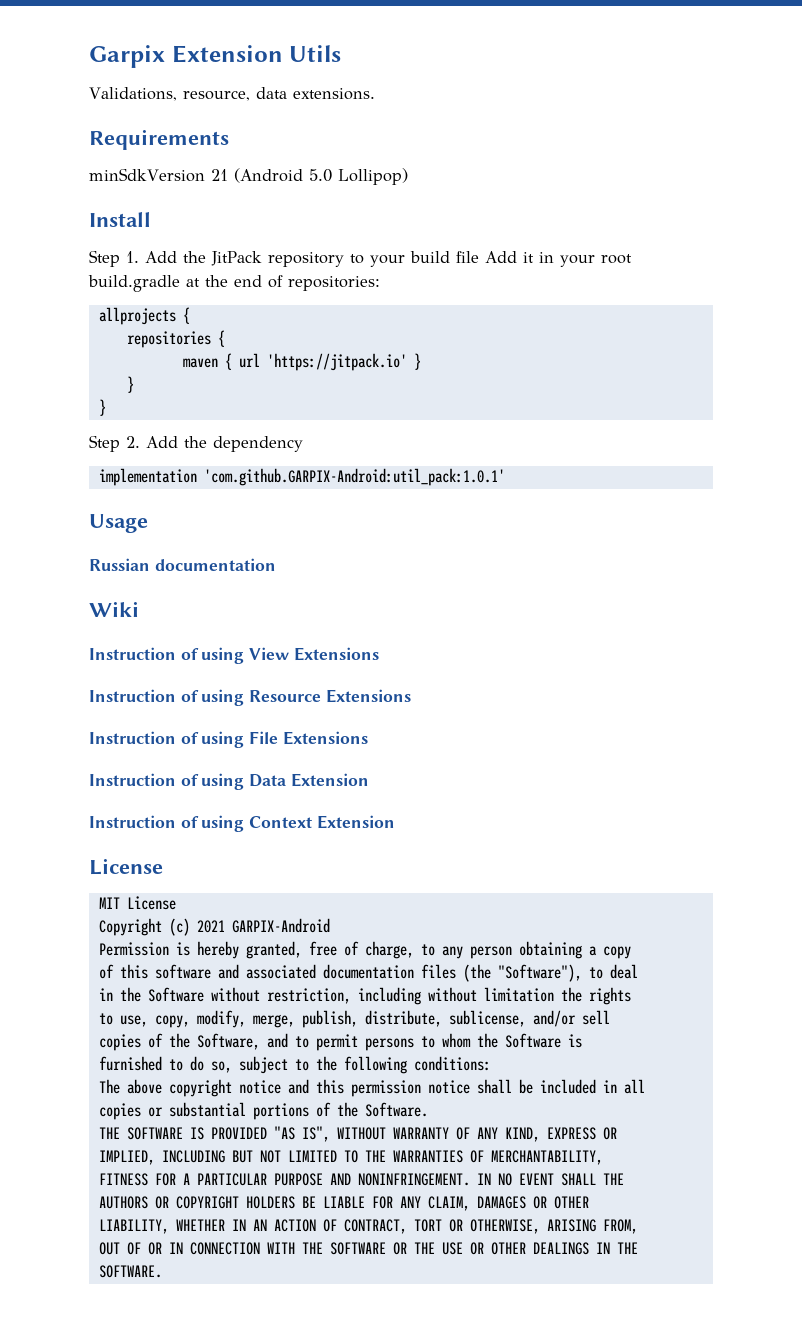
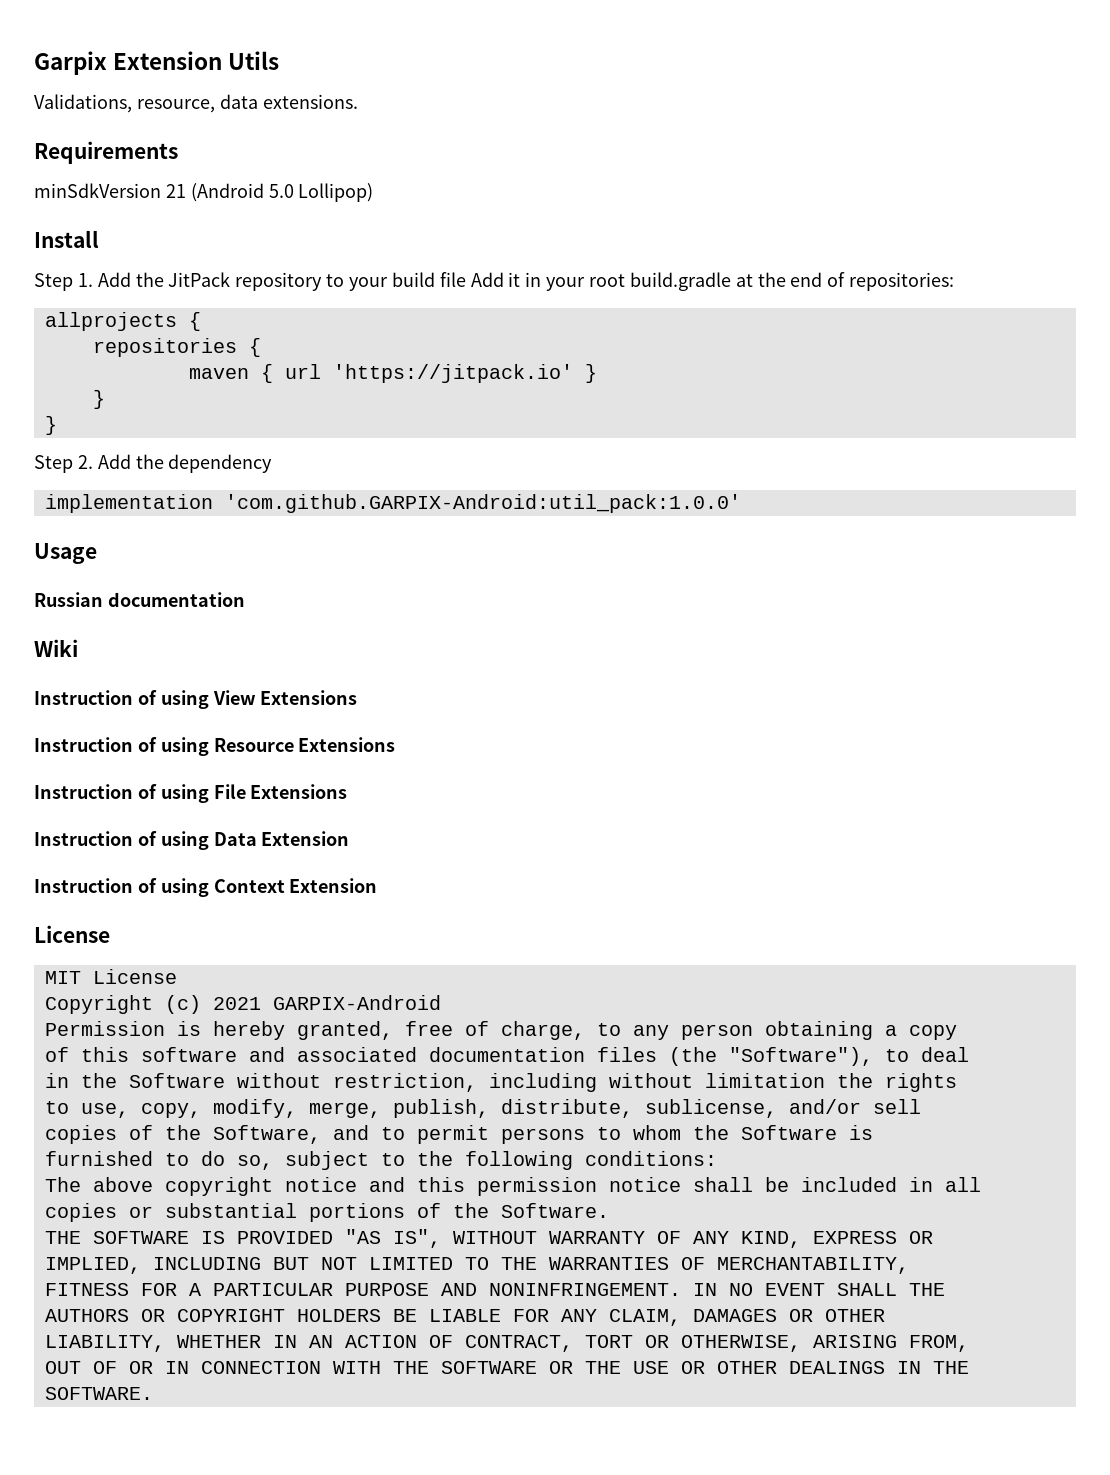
- implementation 'com.github.GARPIX-Android:util_pack:1.0.1'
+ implementation 'com.github.GARPIX-Android:util_pack:1.0.0'

